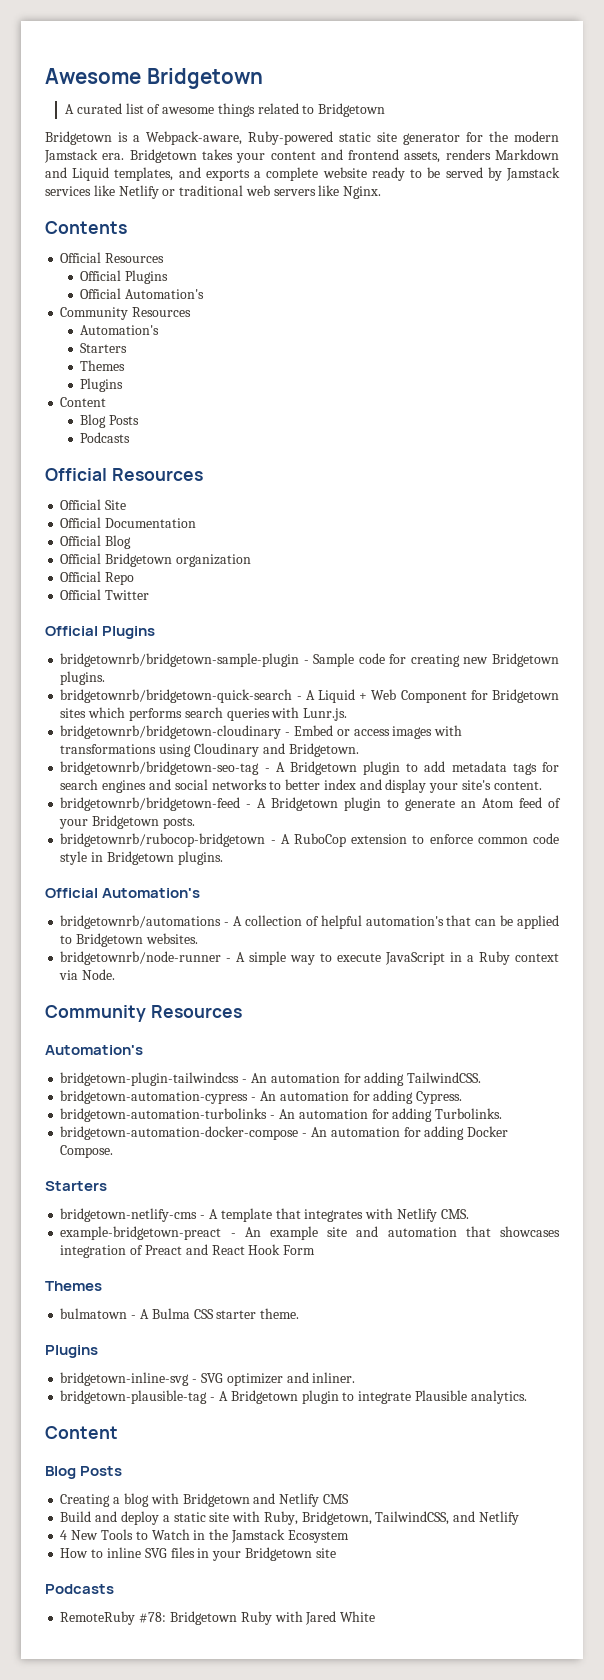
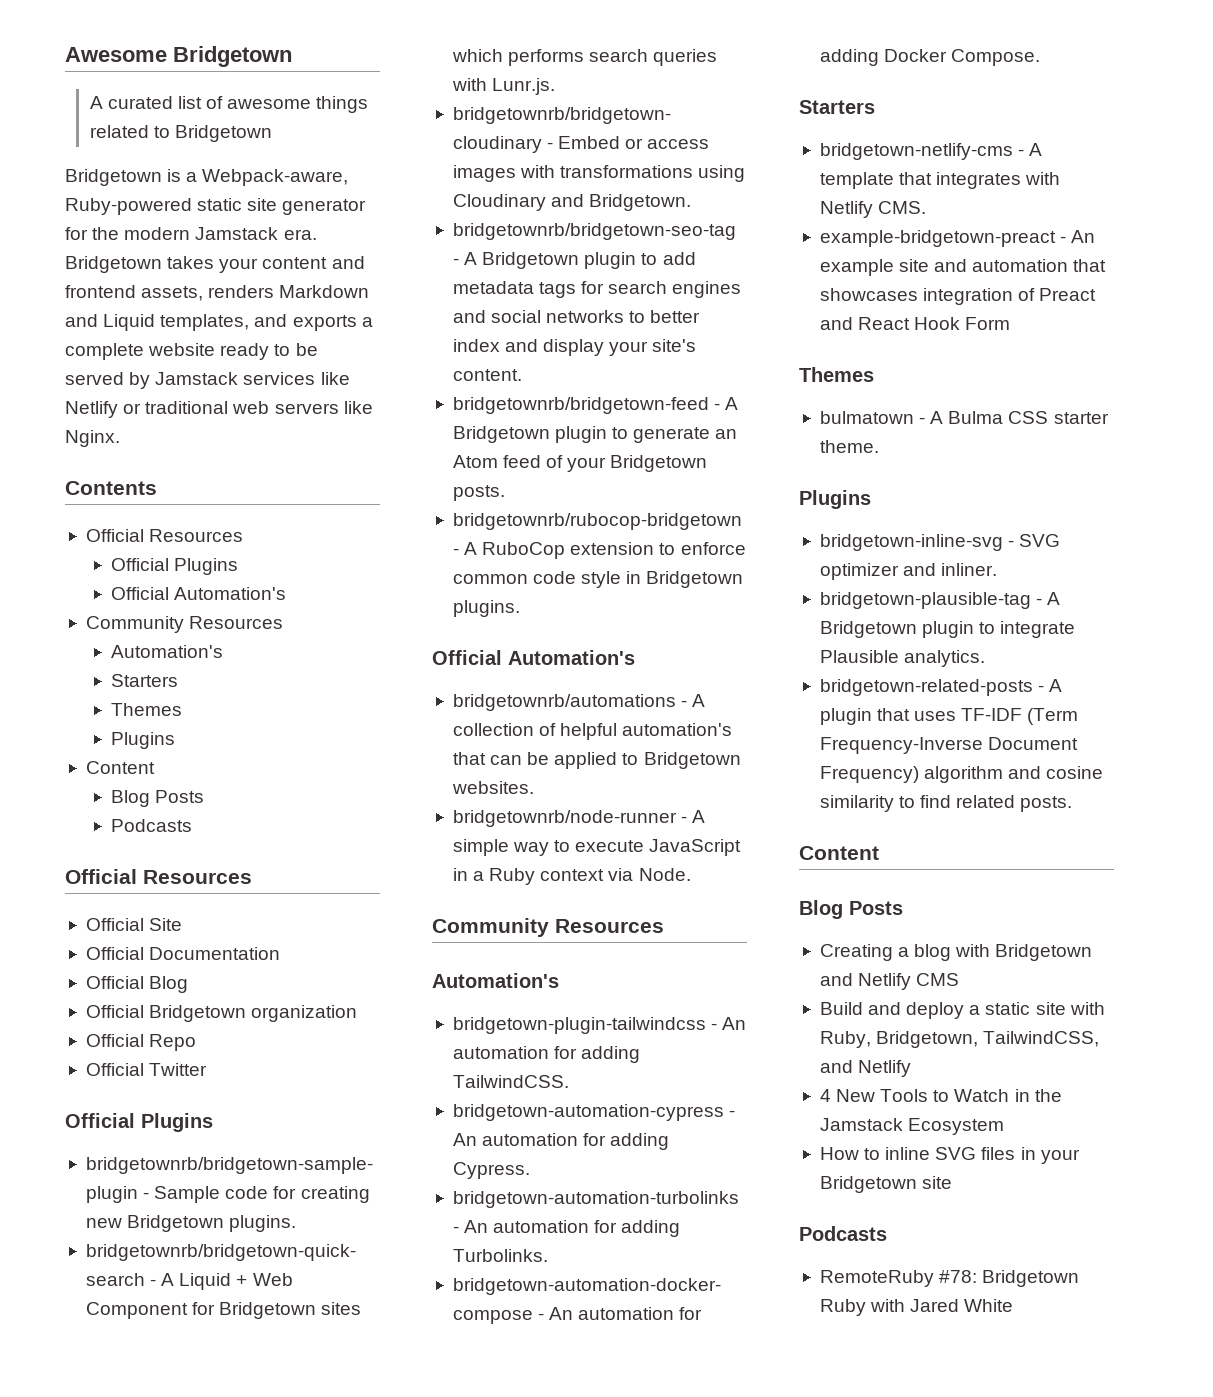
+ bridgetown-related-posts - A plugin that uses TF-IDF (Term Frequency-Inverse Document Frequency) algorithm and cosine similarity to find related posts.

